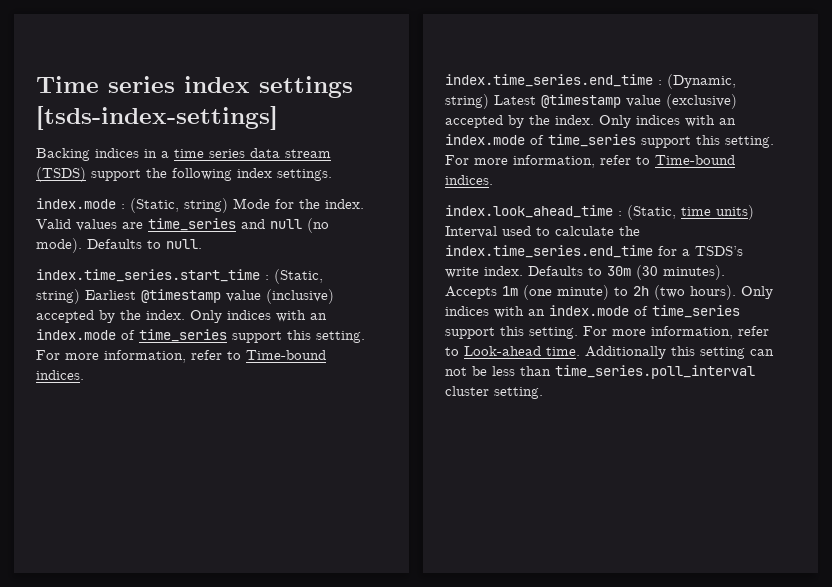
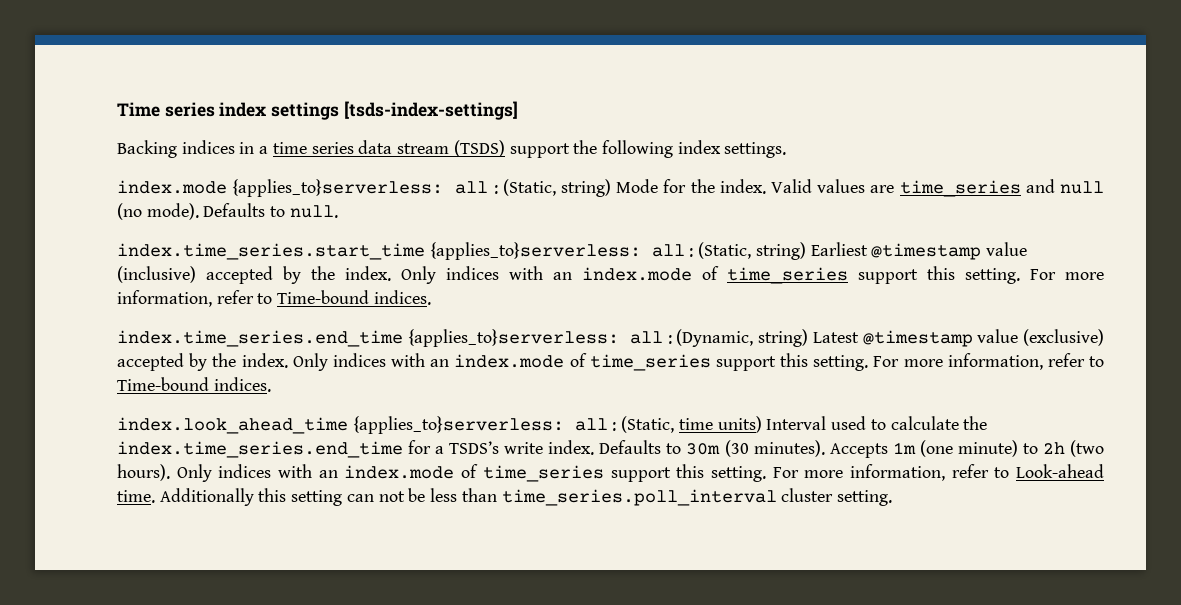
- index.mode : (Static, string) Mode for the index.
+ index.mode {applies_to}serverless: all : (Static, string) Mode for the index.
- index.time_series.start_time : (Static, string) Earliest @timestamp value (inclusive) accepted by the index.
+ index.time_series.start_time {applies_to}serverless: all : (Static, string) Earliest @timestamp value (inclusive) accepted by the index.
- index.time_series.end_time : (Dynamic, string) Latest @timestamp value (exclusive) accepted by the index.
+ index.time_series.end_time {applies_to}serverless: all : (Dynamic, string) Latest @timestamp value (exclusive) accepted by the index.
- index.look_ahead_time : (Static, time units) Interval used to calculate the index.time_series.end_time for a TSDS’s write index.
+ index.look_ahead_time {applies_to}serverless: all : (Static, time units) Interval used to calculate the index.time_series.end_time for a TSDS’s write index.

